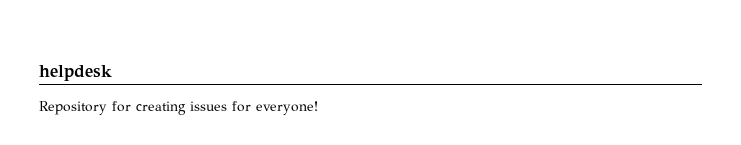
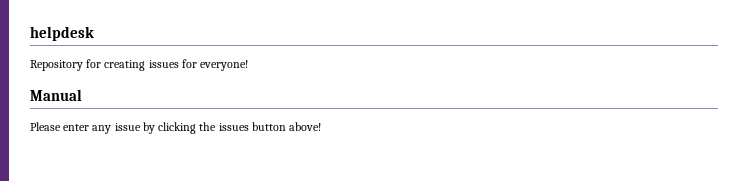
+ Manual
+ Please enter any issue by clicking the issues button above!

